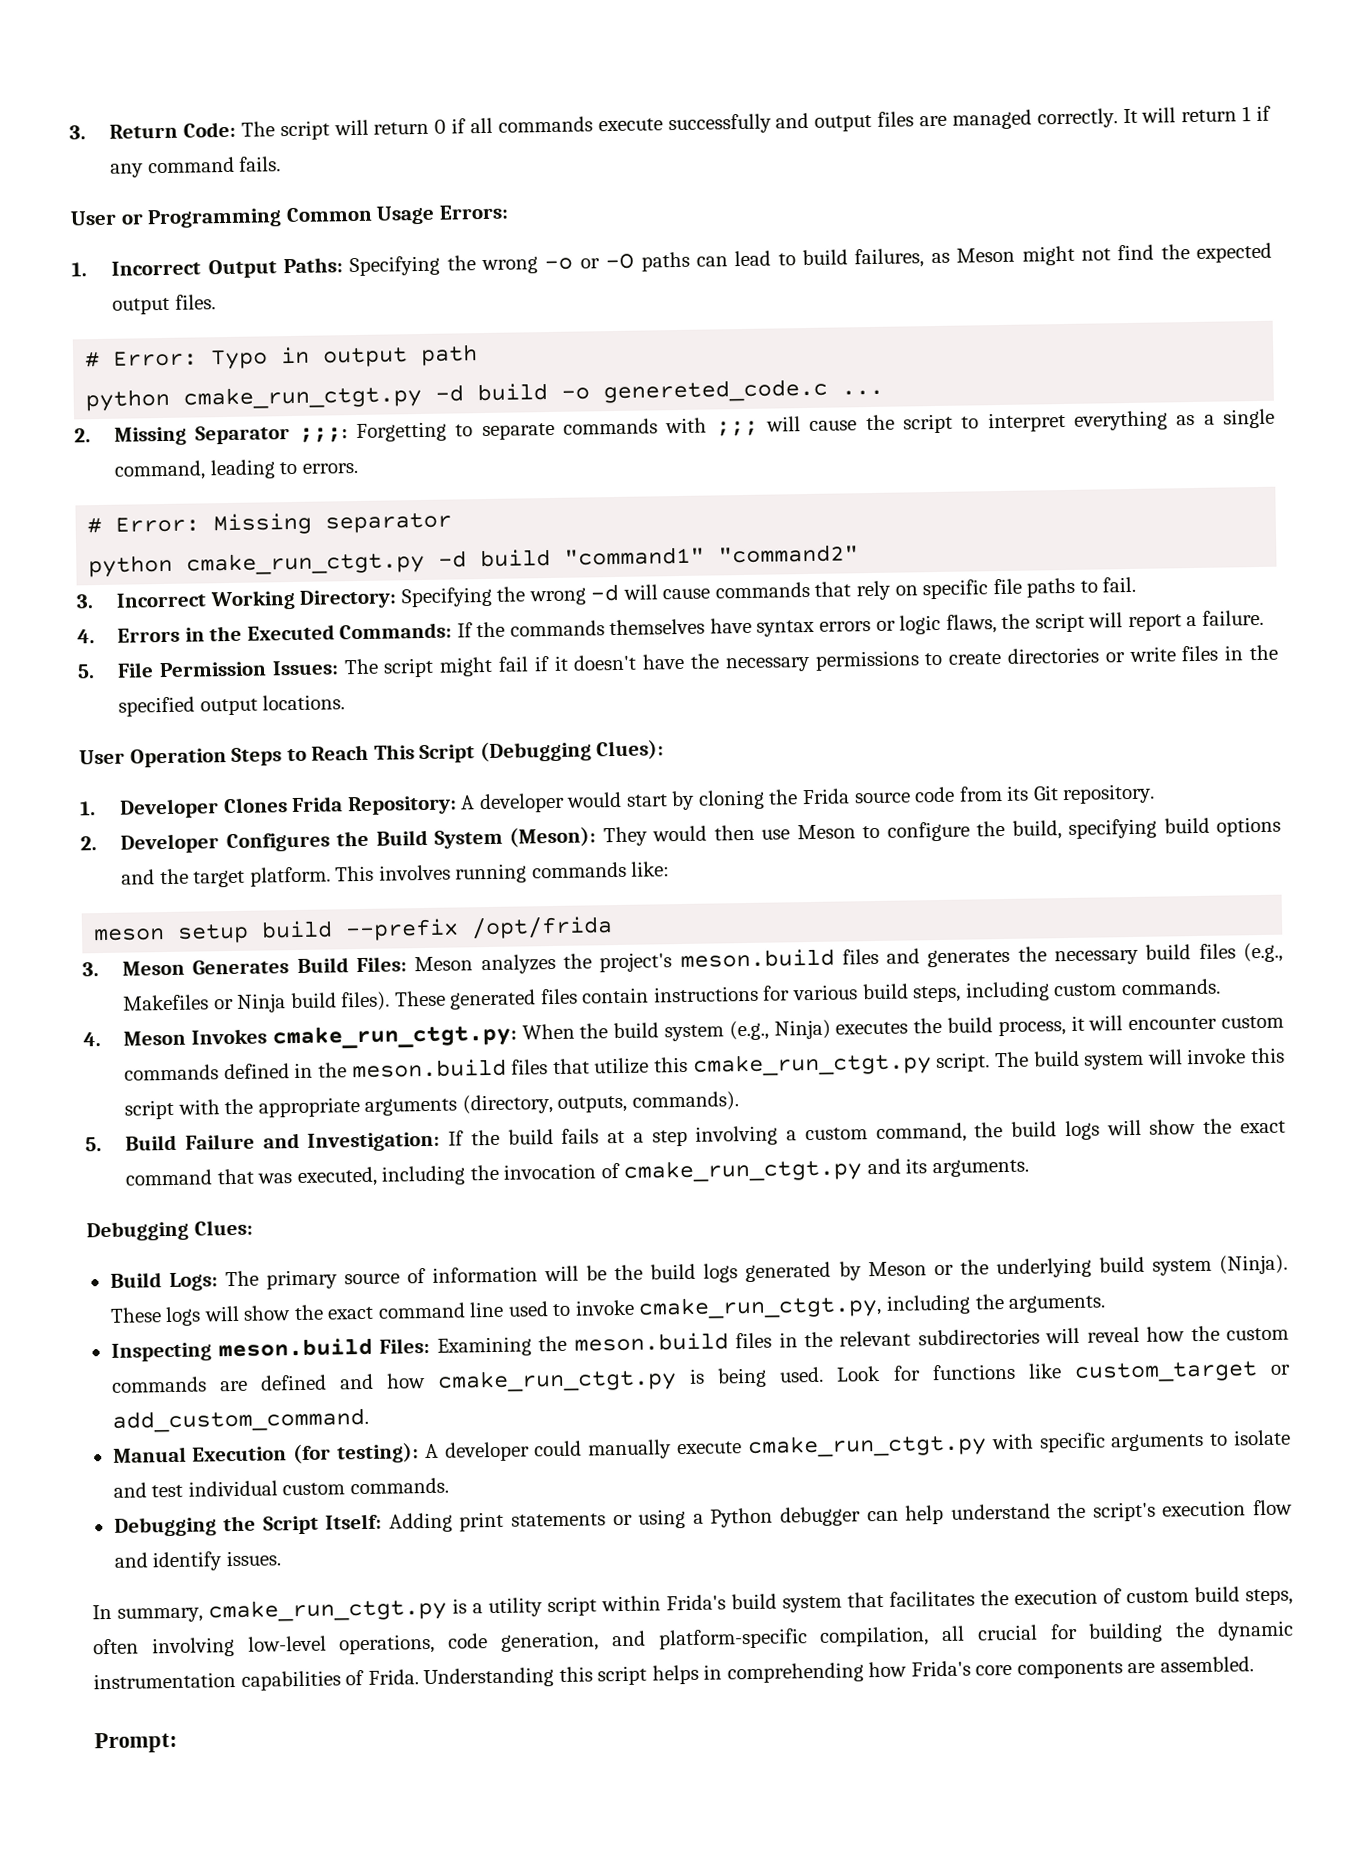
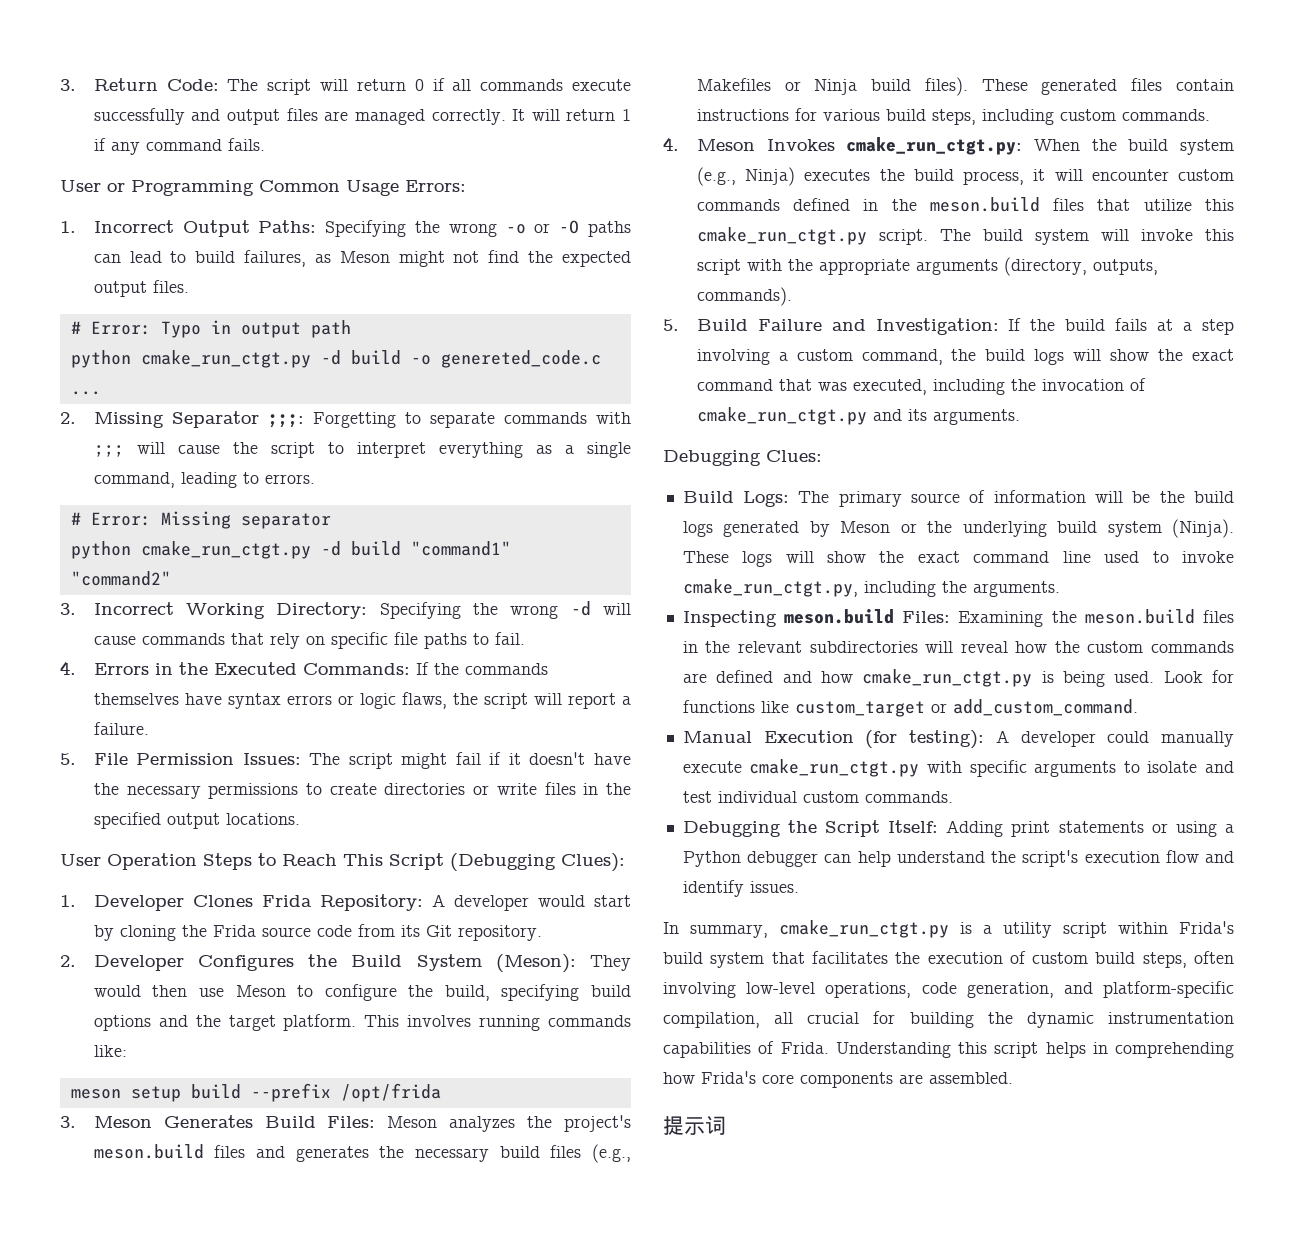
- Prompt:
+ 提示词

